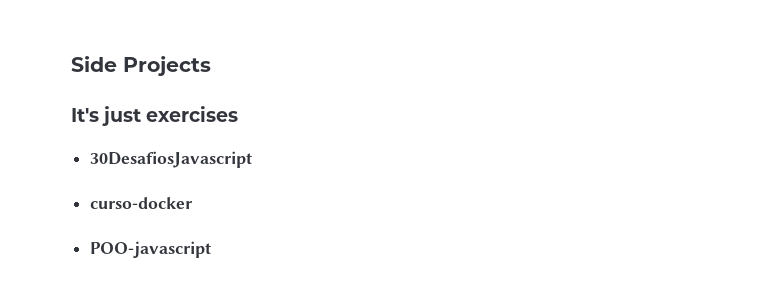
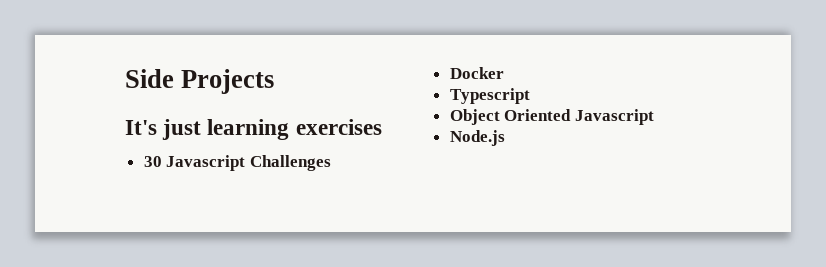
- It's just exercises
+ It's just learning exercises
- 30DesafiosJavascript
- curso-docker
- POO-javascript
+ 30 Javascript Challenges
+ Docker
+ Typescript
+ Object Oriented Javascript
+ Node.js

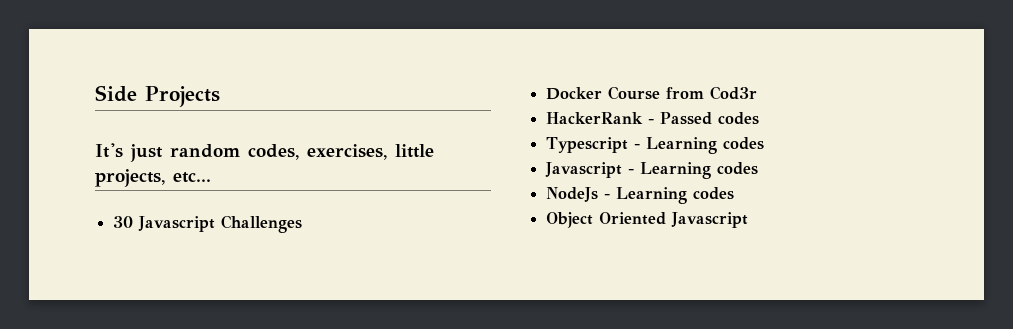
- It's just learning exercises
+ It's just random codes, exercises, little projects, etc...
  30 Javascript Challenges
- Docker
- Typescript
+ Docker Course from Cod3r
+ HackerRank - Passed codes
+ Typescript - Learning codes
+ Javascript - Learning codes
+ NodeJs - Learning codes
- Node.js

